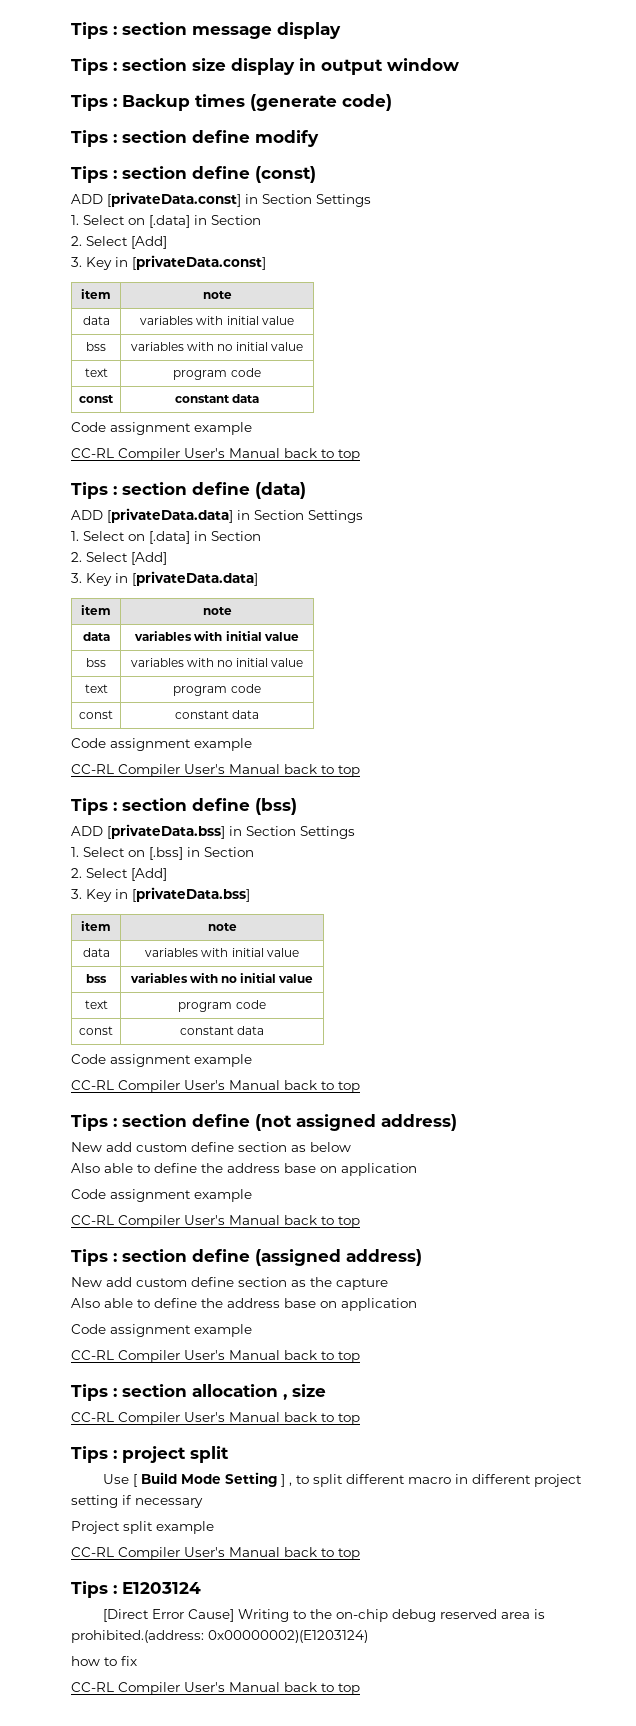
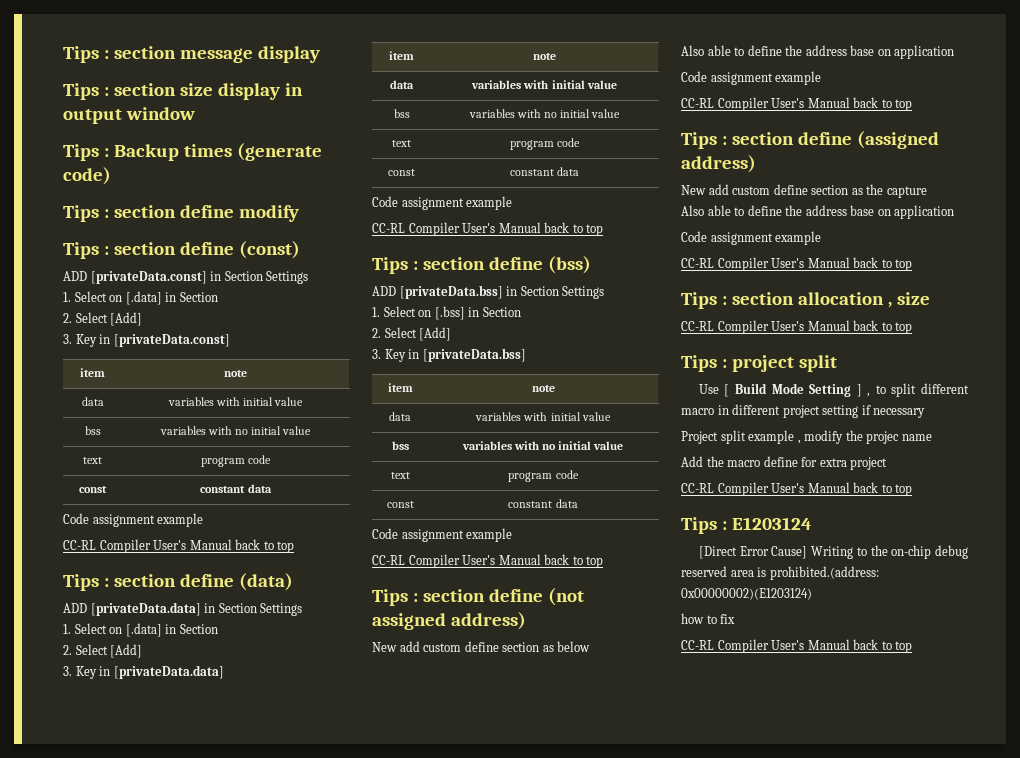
- Project split example
+ Project split example , modify the projec name
+ Add the macro define for extra project

